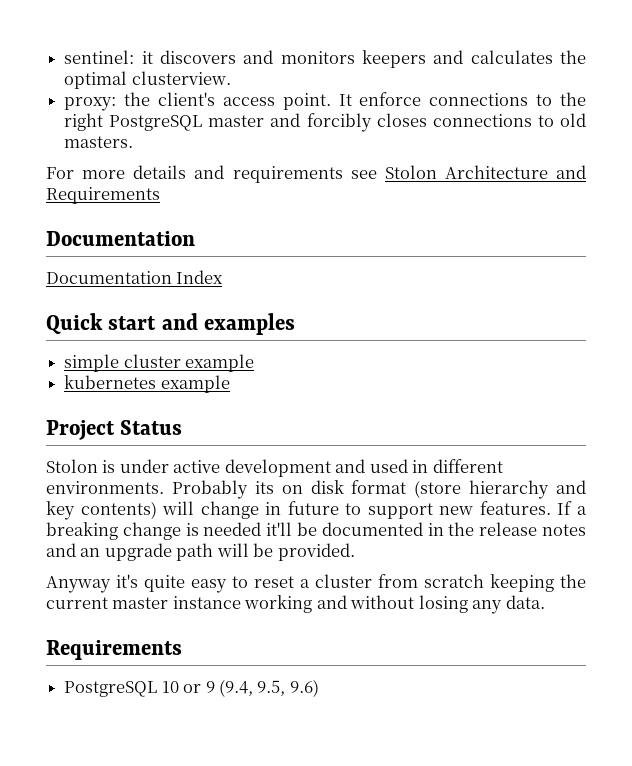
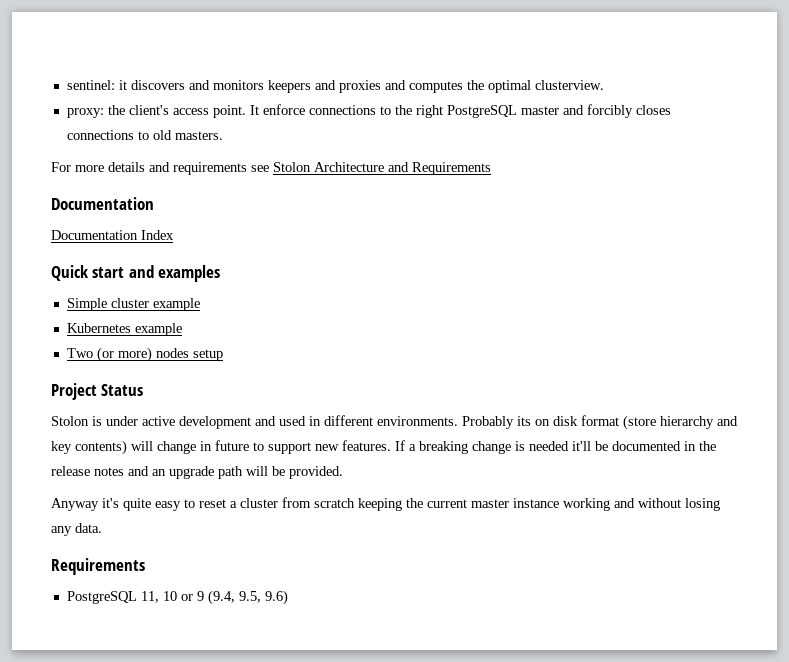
- sentinel: it discovers and monitors keepers and calculates the optimal clusterview.
+ sentinel: it discovers and monitors keepers and proxies and computes the optimal clusterview.
- simple cluster example
+ Simple cluster example
- kubernetes example
+ Kubernetes example
+ Two (or more) nodes setup
- PostgreSQL 10 or 9 (9.4, 9.5, 9.6)
+ PostgreSQL 11, 10 or 9 (9.4, 9.5, 9.6)

